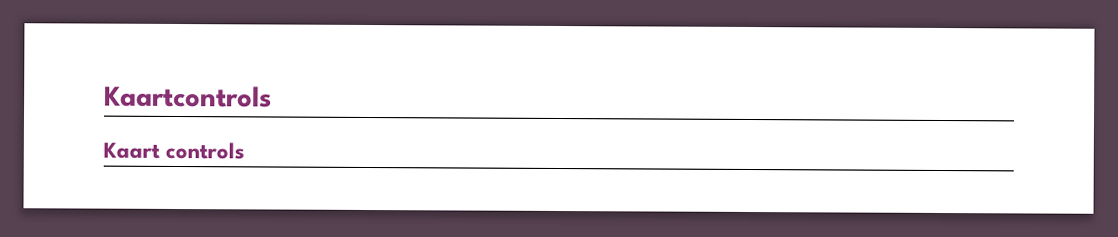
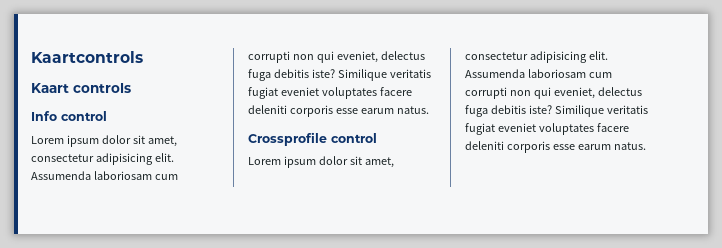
+ Info control
+ Lorem ipsum dolor sit amet, consectetur adipisicing elit. Assumenda laboriosam cum corrupti non qui eveniet, delectus fuga debitis iste? Similique veritatis fugiat eveniet voluptates facere deleniti corporis esse earum natus.
+ Crossprofile control
+ Lorem ipsum dolor sit amet, consectetur adipisicing elit. Assumenda laboriosam cum corrupti non qui eveniet, delectus fuga debitis iste? Similique veritatis fugiat eveniet voluptates facere deleniti corporis esse earum natus.

